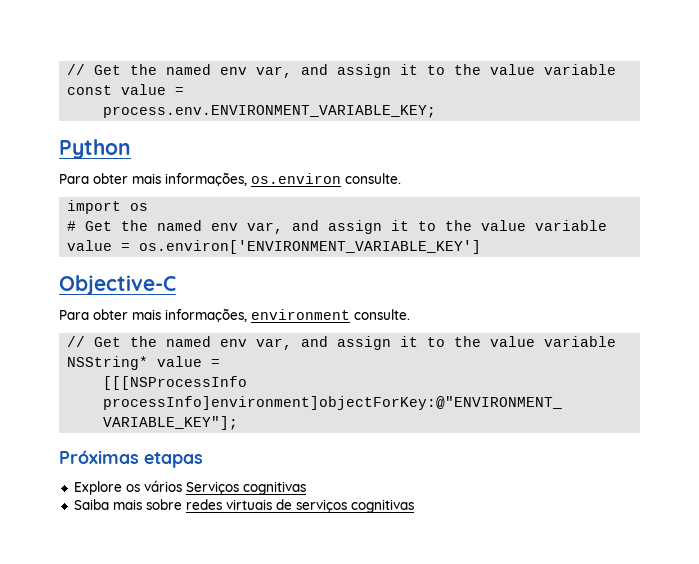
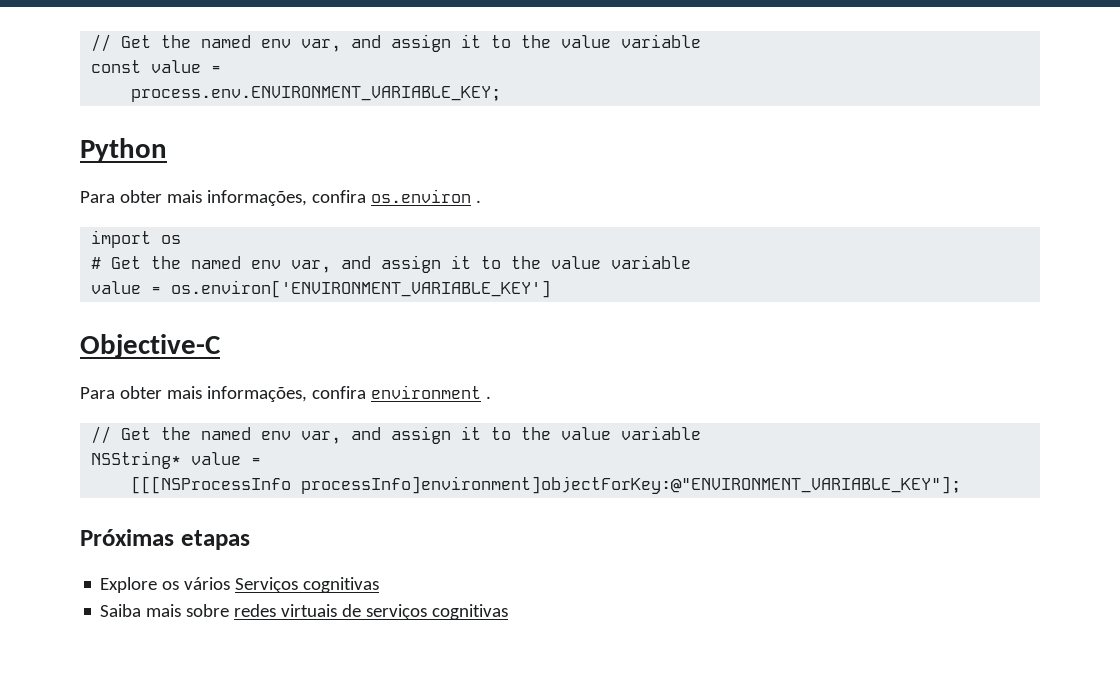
- Para obter mais informações, os.environ consulte.
+ Para obter mais informações, confira os.environ .
- Para obter mais informações, environment consulte.
+ Para obter mais informações, confira environment .

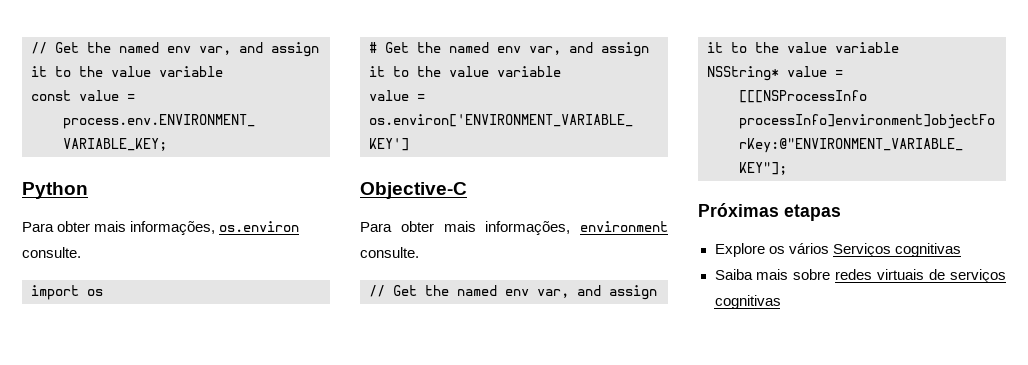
- Para obter mais informações, confira os.environ .
+ Para obter mais informações, os.environ consulte.
- Para obter mais informações, confira environment .
+ Para obter mais informações, environment consulte.

